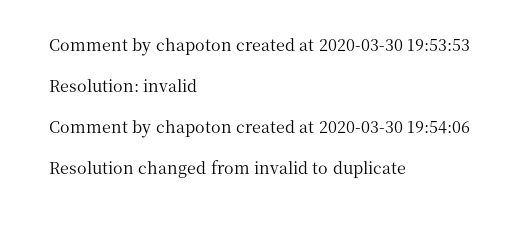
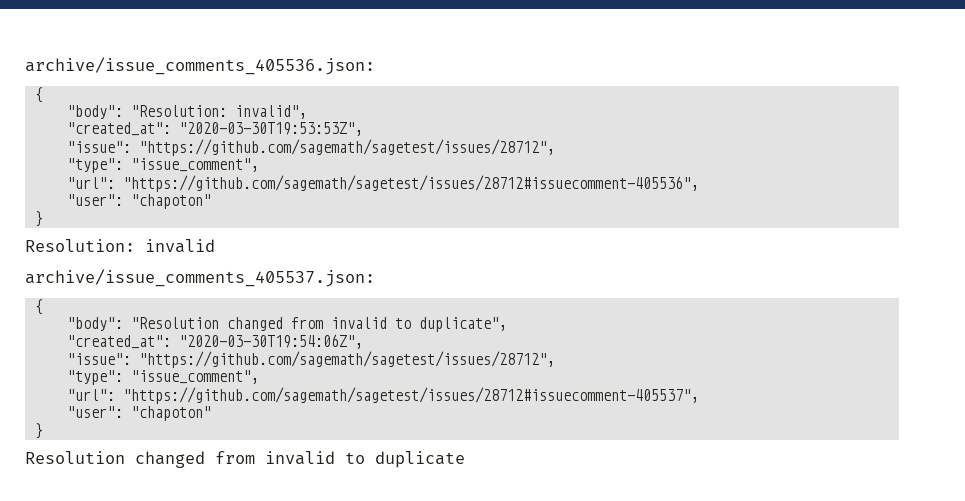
- Comment by chapoton created at 2020-03-30 19:53:53
+ archive/issue_comments_405536.json:
+ {
+ "body": "Resolution: invalid",
+ "created_at": "2020-03-30T19:53:53Z",
+ "issue": "https://github.com/sagemath/sagetest/issues/28712",
+ "type": "issue_comment",
+ "url": "https://github.com/sagemath/sagetest/issues/28712#issuecomment-405536",
+ "user": "chapoton"
+ }
  Resolution: invalid
- Comment by chapoton created at 2020-03-30 19:54:06
+ archive/issue_comments_405537.json:
+ {
+ "body": "Resolution changed from invalid to duplicate",
+ "created_at": "2020-03-30T19:54:06Z",
+ "issue": "https://github.com/sagemath/sagetest/issues/28712",
+ "type": "issue_comment",
+ "url": "https://github.com/sagemath/sagetest/issues/28712#issuecomment-405537",
+ "user": "chapoton"
+ }

